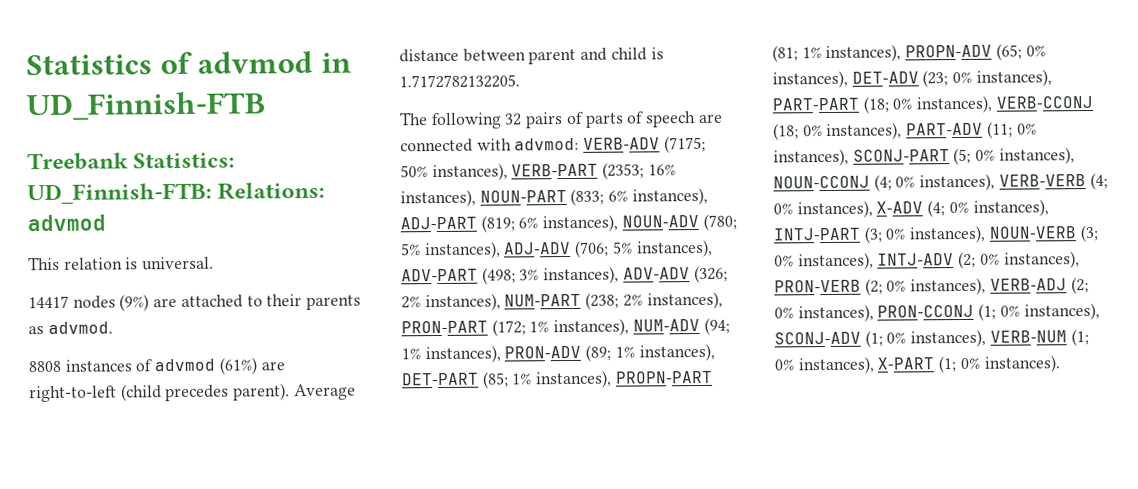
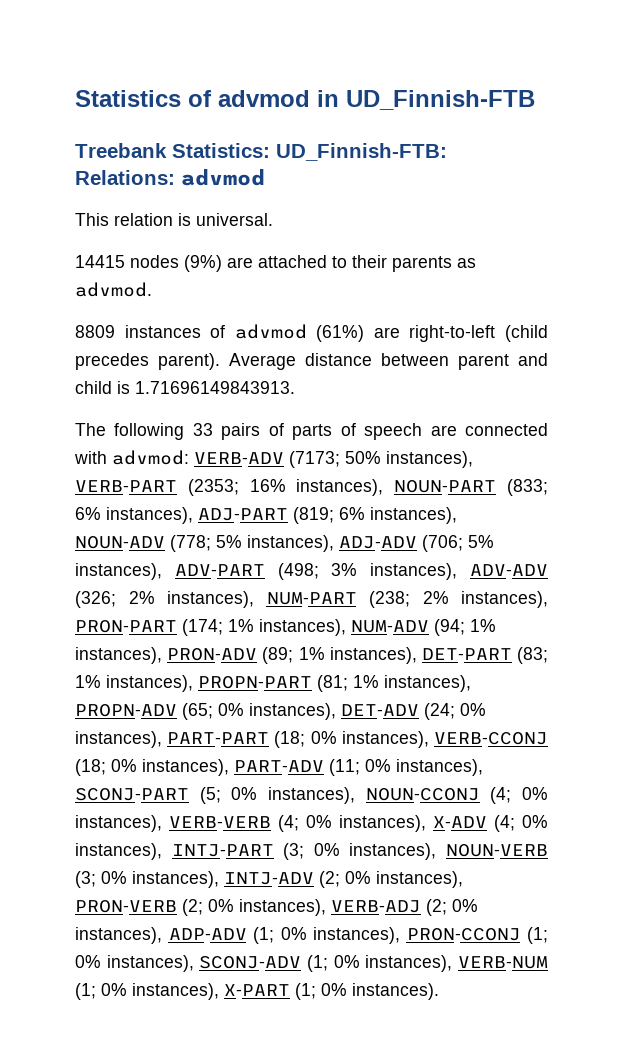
- 14417 nodes (9%) are attached to their parents as advmod.
+ 14415 nodes (9%) are attached to their parents as advmod.
- 8808 instances of advmod (61%) are right-to-left (child precedes parent).
+ 8809 instances of advmod (61%) are right-to-left (child precedes parent).
- Average distance between parent and child is 1.7172782132205.
+ Average distance between parent and child is 1.71696149843913.
- The following 32 pairs of parts of speech are connected with advmod:
+ The following 33 pairs of parts of speech are connected with advmod:
- VERB-ADV (7175;
+ VERB-ADV (7173;
- 6% instances), NOUN-ADV (780;
+ 6% instances), NOUN-ADV (778;
- 2% instances), PRON-PART (172;
+ 2% instances), PRON-PART (174;
- 1% instances), DET-PART (85;
+ 1% instances), DET-PART (83;
- 0% instances), DET-ADV (23;
+ 0% instances), DET-ADV (24;
- 0% instances), PRON-CCONJ (1;
+ 0% instances), ADP-ADV (1; 0% instances), PRON-CCONJ (1;

